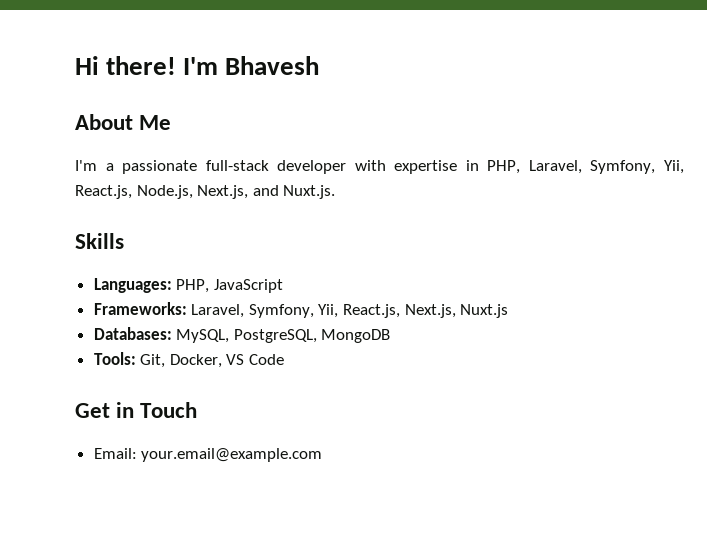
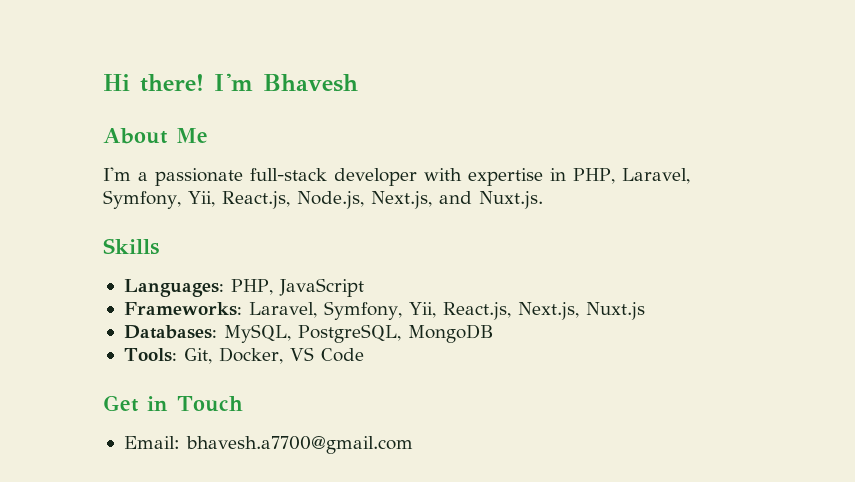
- Email: your.email@example.com
+ Email: bhavesh.a7700@gmail.com

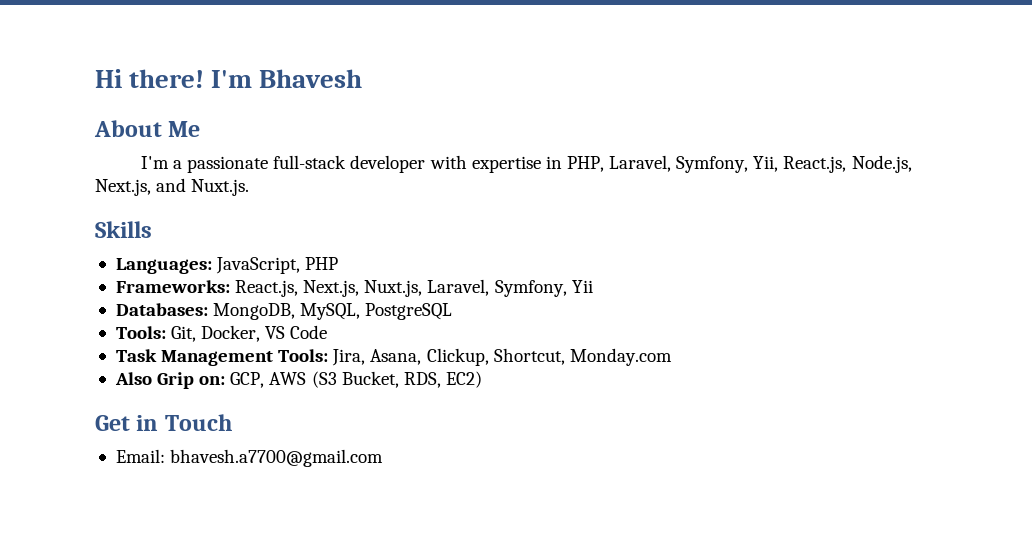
- Languages: PHP, JavaScript
+ Languages: JavaScript, PHP
- Frameworks: Laravel, Symfony, Yii, React.js, Next.js, Nuxt.js
- Databases: MySQL, PostgreSQL, MongoDB
+ Frameworks: React.js, Next.js, Nuxt.js, Laravel, Symfony, Yii
+ Databases: MongoDB, MySQL, PostgreSQL
+ Task Management Tools: Jira, Asana, Clickup, Shortcut, Monday.com
+ Also Grip on: GCP, AWS (S3 Bucket, RDS, EC2)

